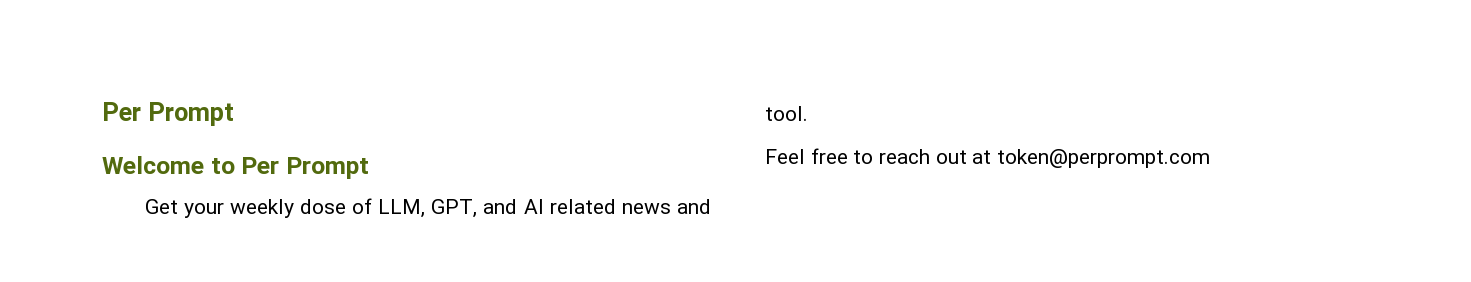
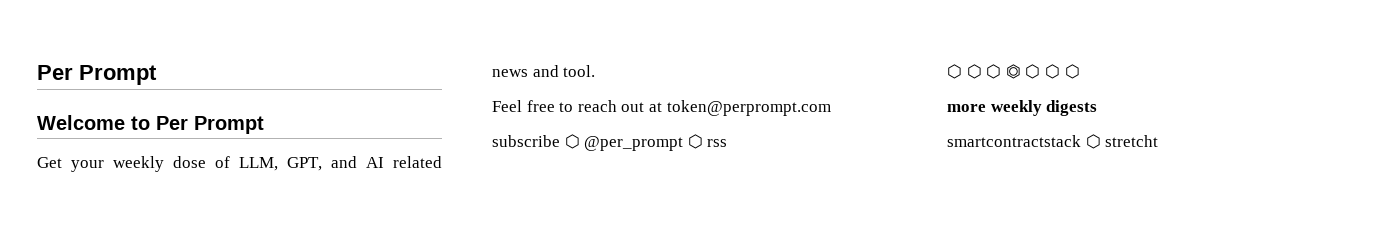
+ subscribe ⬡ @per_prompt ⬡ rss
+ ⬡ ⬡ ⬡ ⏣ ⬡ ⬡ ⬡
+ more weekly digests
+ smartcontractstack ⬡ stretcht

